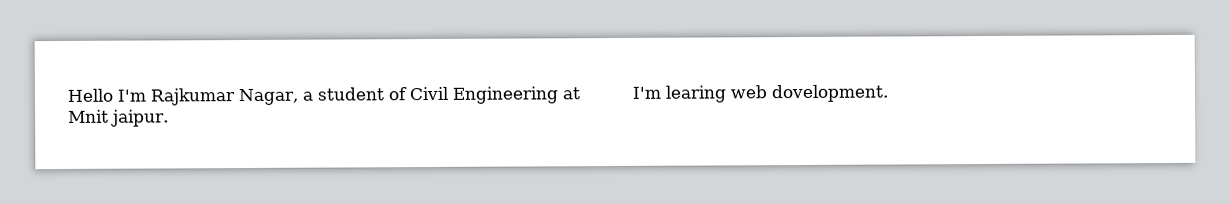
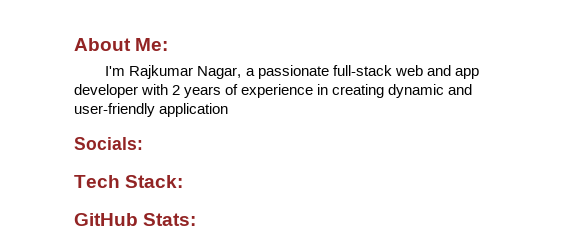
- Hello I'm Rajkumar Nagar, a student of Civil Engineering at Mnit jaipur.
- I'm learing web dovelopment.
+ About Me:
+ I'm Rajkumar Nagar, a passionate full-stack web and app developer with 2 years of experience in creating dynamic and user-friendly application
+ Socials:
+ Tech Stack:
+ GitHub Stats:

